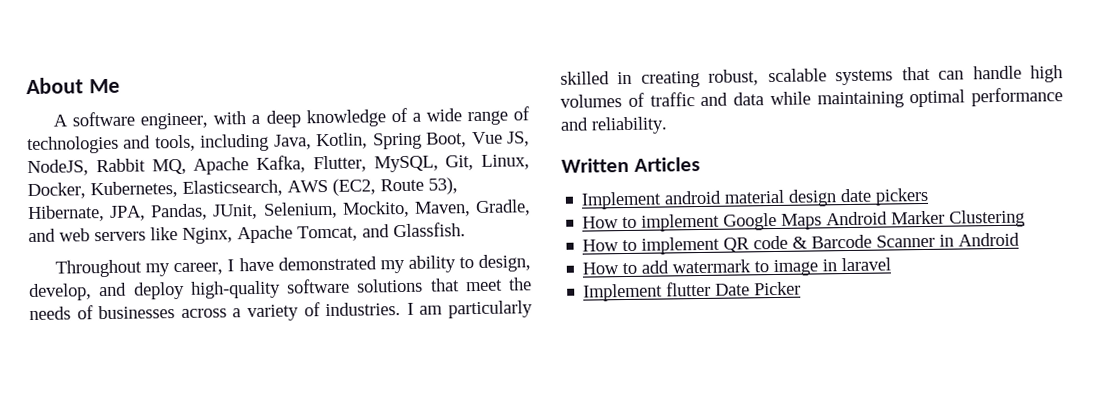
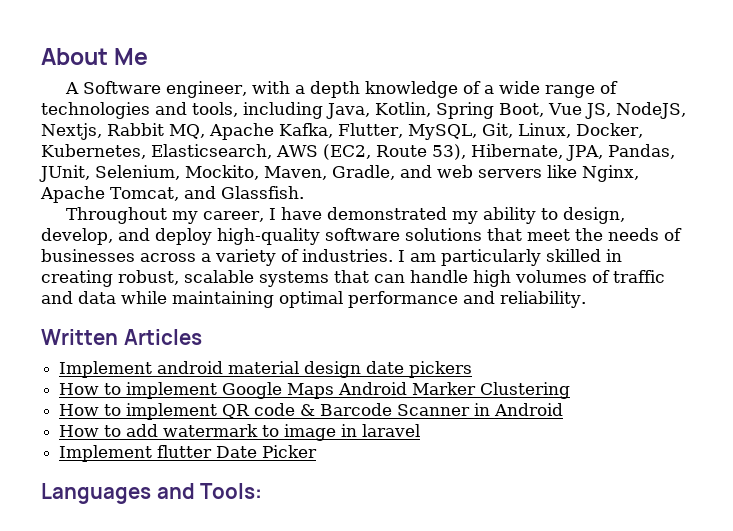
- A software engineer, with a deep knowledge of a wide range of technologies and tools, including Java, Kotlin, Spring Boot, Vue JS, NodeJS, Rabbit MQ, Apache Kafka, Flutter, MySQL, Git, Linux, Docker, Kubernetes, Elasticsearch, AWS (EC2, Route 53), Hibernate, JPA, Pandas, JUnit, Selenium, Mockito, Maven, Gradle, and web servers like Nginx, Apache Tomcat, and Glassfish.
+ A Software engineer, with a depth knowledge of a wide range of technologies and tools, including Java, Kotlin, Spring Boot, Vue JS, NodeJS, Nextjs, Rabbit MQ, Apache Kafka, Flutter, MySQL, Git, Linux, Docker, Kubernetes, Elasticsearch, AWS (EC2, Route 53), Hibernate, JPA, Pandas, JUnit, Selenium, Mockito, Maven, Gradle, and web servers like Nginx, Apache Tomcat, and Glassfish.
+ Languages and Tools:

